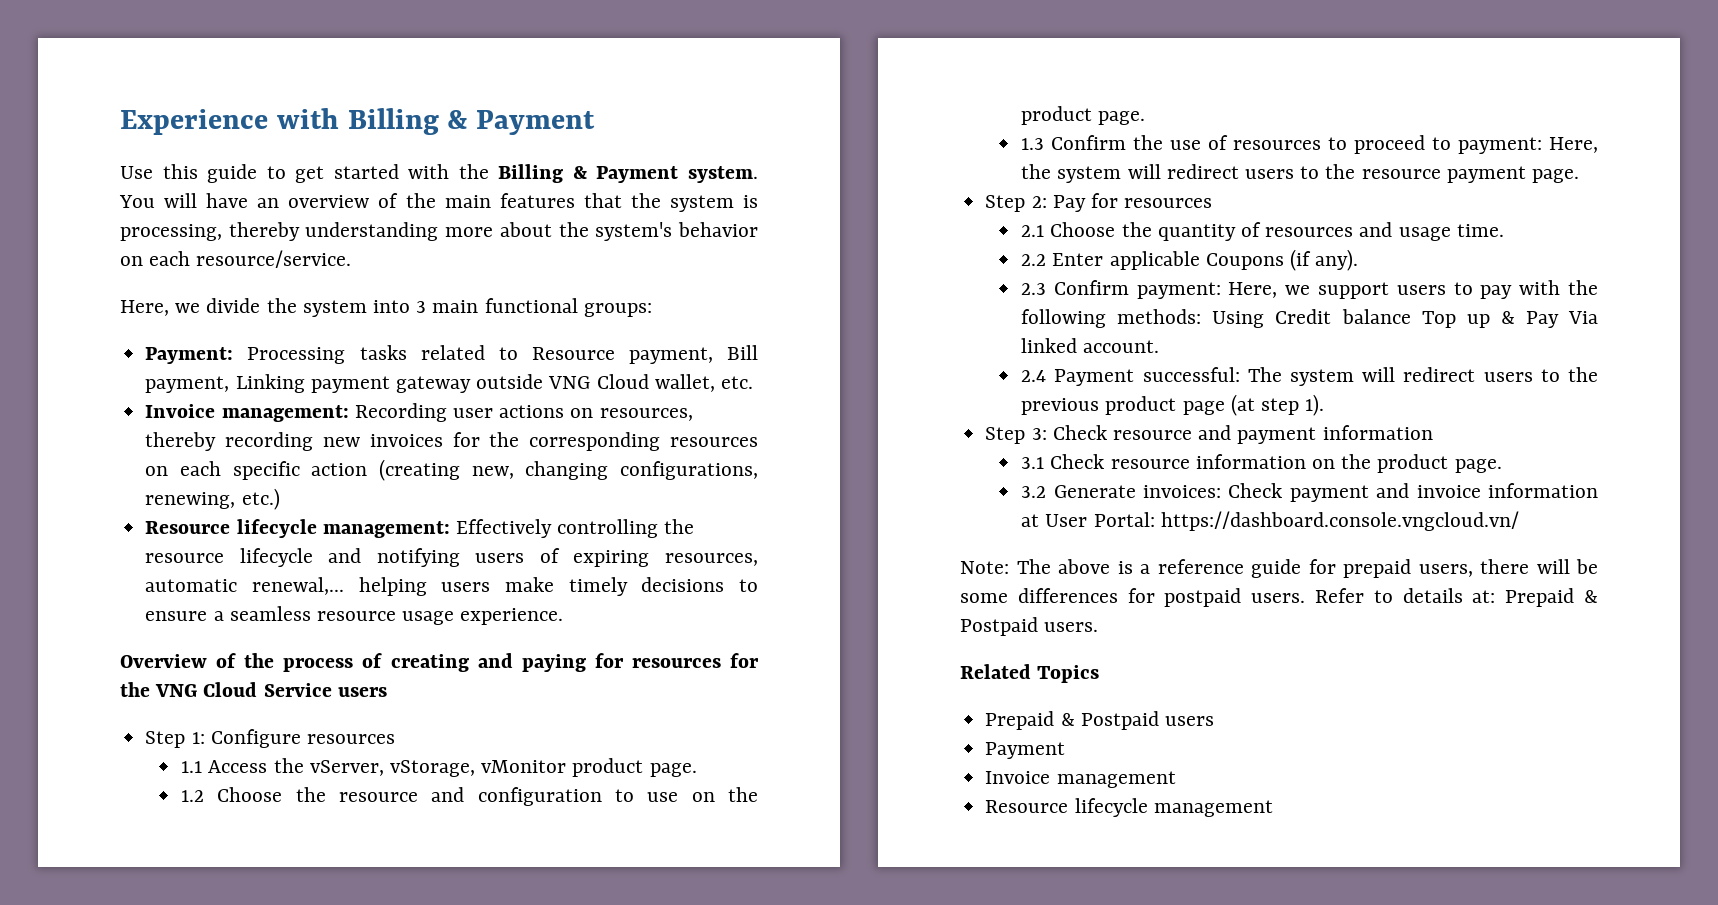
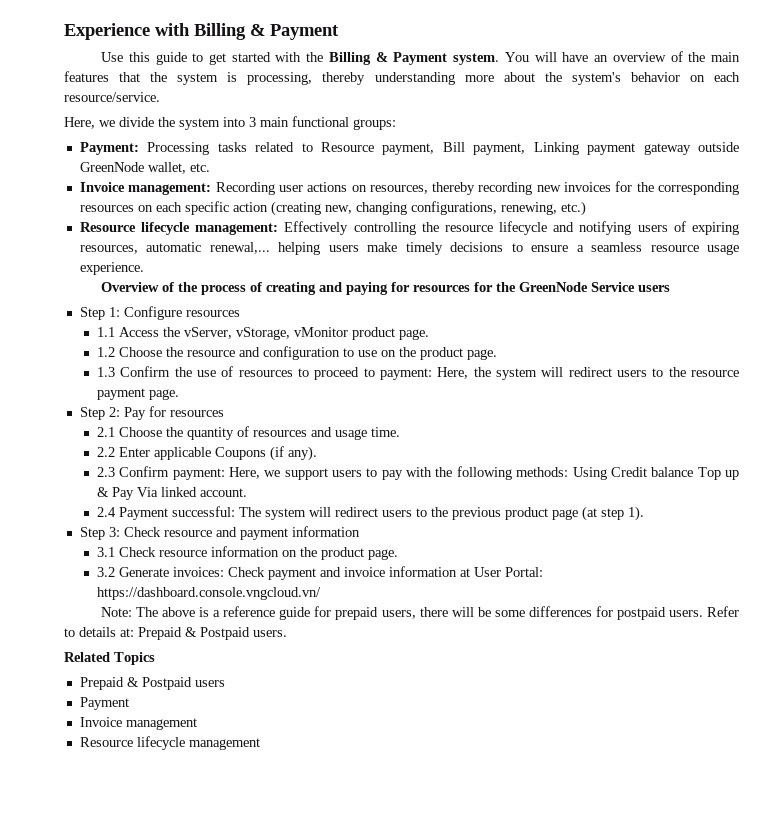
- Payment: Processing tasks related to Resource payment, Bill payment, Linking payment gateway outside VNG Cloud wallet, etc.
+ Payment: Processing tasks related to Resource payment, Bill payment, Linking payment gateway outside GreenNode wallet, etc.
- Overview of the process of creating and paying for resources for the VNG Cloud Service users
+ Overview of the process of creating and paying for resources for the GreenNode Service users

